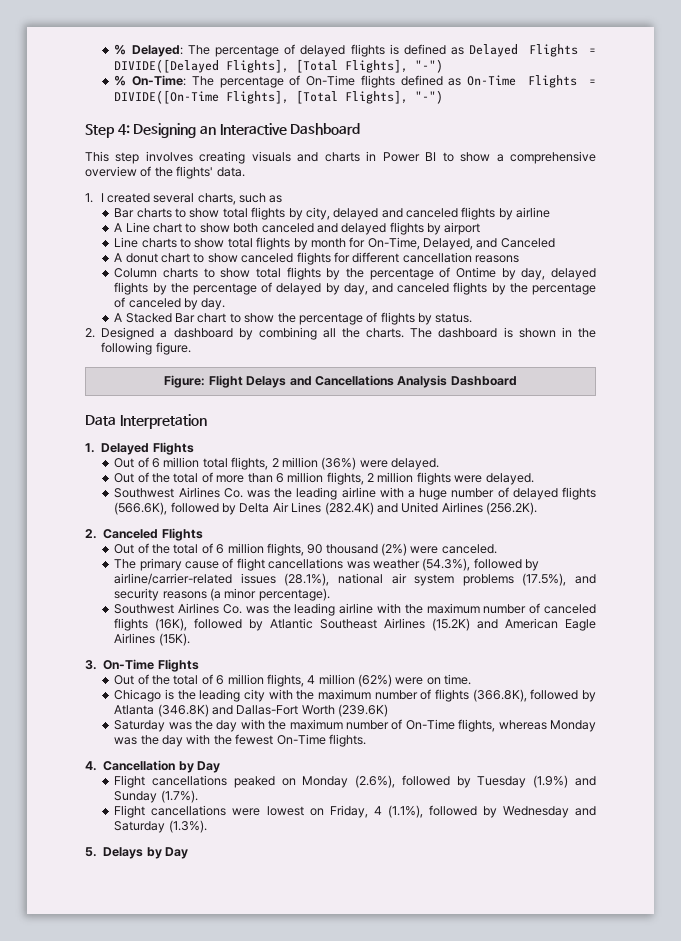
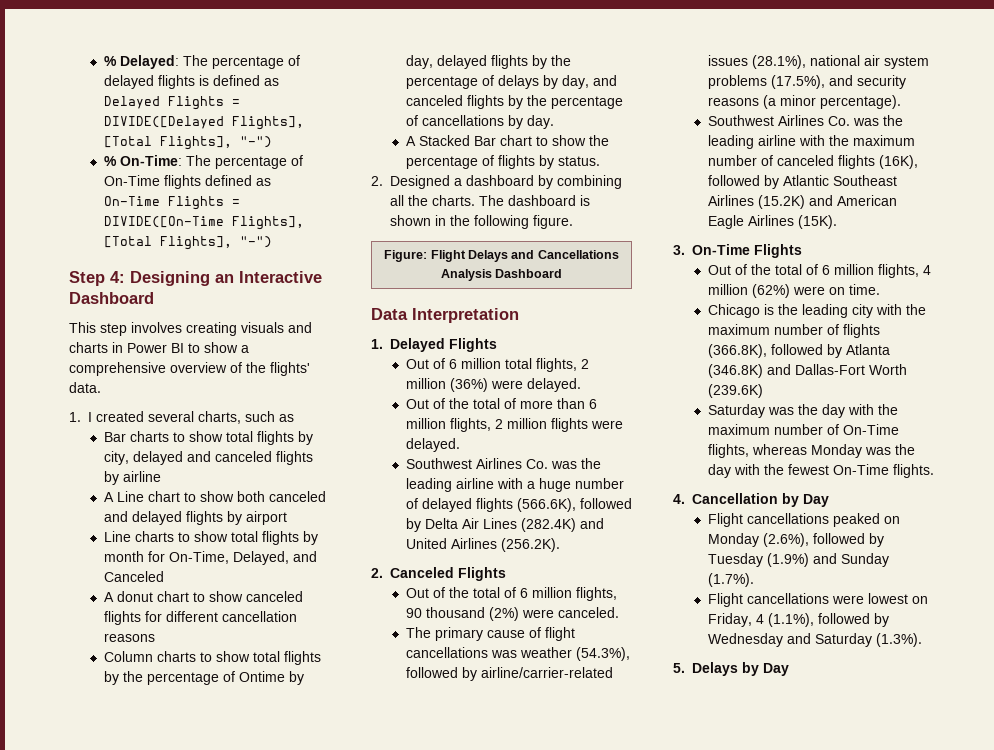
- Column charts to show total flights by the percentage of Ontime by day, delayed flights by the percentage of delayed by day, and canceled flights by the percentage of canceled by day.
+ Column charts to show total flights by the percentage of Ontime by day, delayed flights by the percentage of delays by day, and canceled flights by the percentage of cancellations by day.

